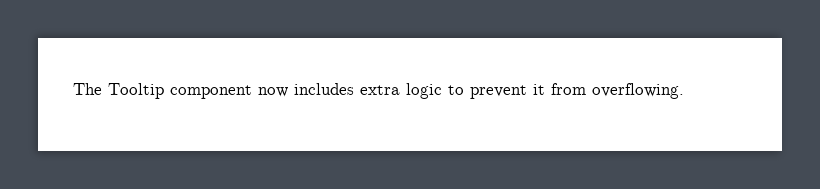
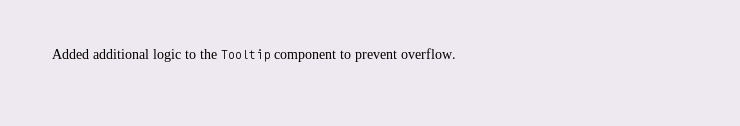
- The Tooltip component now includes extra logic to prevent it from overflowing.
+ Added additional logic to the Tooltip component to prevent overflow.

